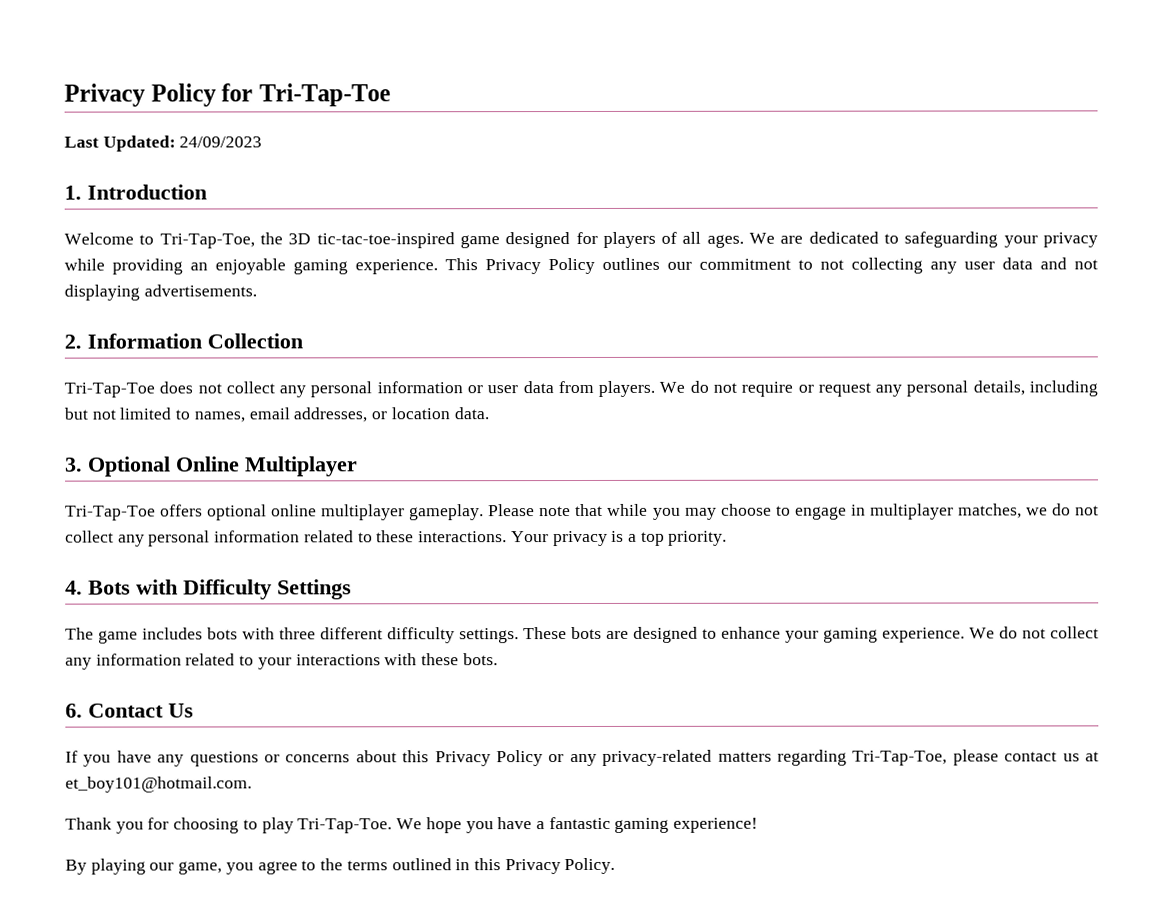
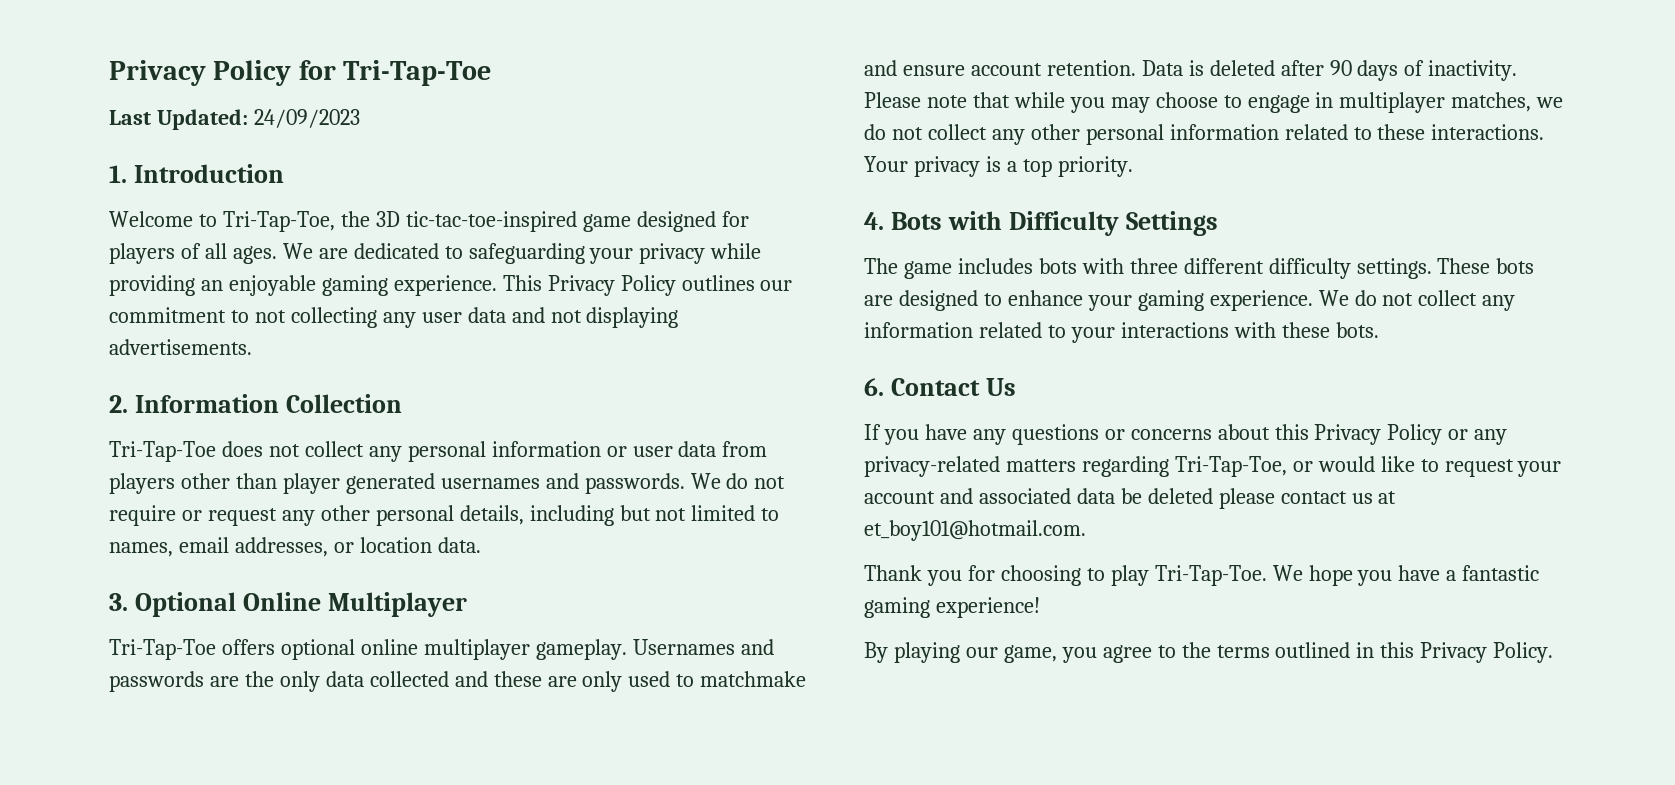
- Tri-Tap-Toe does not collect any personal information or user data from players.
+ Tri-Tap-Toe does not collect any personal information or user data from players other than player generated usernames and passwords.
- We do not require or request any personal details, including but not limited to names, email addresses, or location data.
+ We do not require or request any other personal details, including but not limited to names, email addresses, or location data.
+ Usernames and passwords are the only data collected and these are only used to matchmake and ensure account retention. Data is deleted after 90 days of inactivity.
- Please note that while you may choose to engage in multiplayer matches, we do not collect any personal information related to these interactions.
+ Please note that while you may choose to engage in multiplayer matches, we do not collect any other personal information related to these interactions.
- If you have any questions or concerns about this Privacy Policy or any privacy-related matters regarding Tri-Tap-Toe, please contact us at et_boy101@hotmail.com.
+ If you have any questions or concerns about this Privacy Policy or any privacy-related matters regarding Tri-Tap-Toe, or would like to request your account and associated data be deleted please contact us at et_boy101@hotmail.com.

